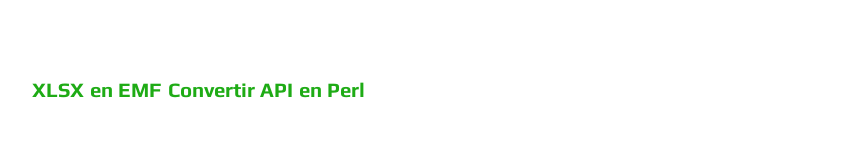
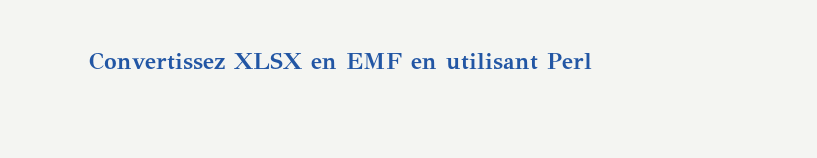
- XLSX en EMF Convertir API en Perl
+ Convertissez XLSX en EMF en utilisant Perl

